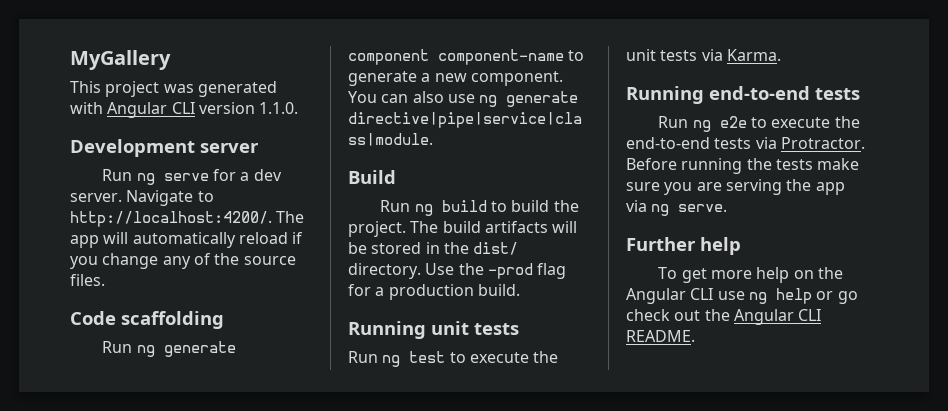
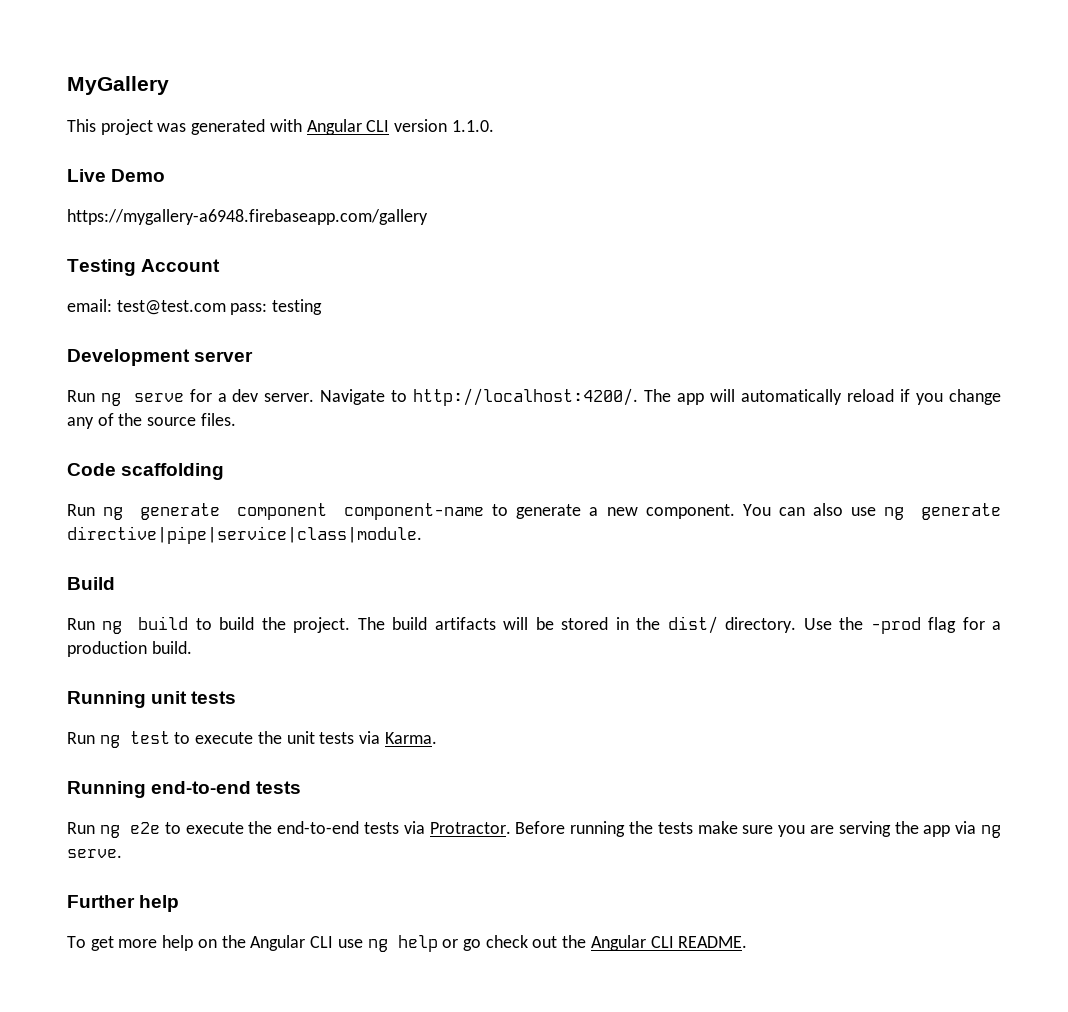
+ Live Demo
+ https://mygallery-a6948.firebaseapp.com/gallery
+ Testing Account
+ email: test@test.com pass: testing

